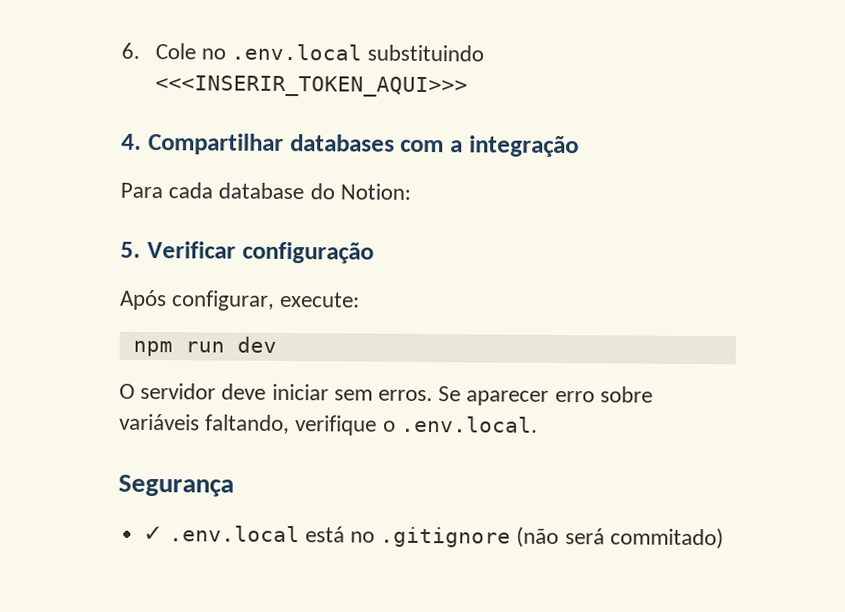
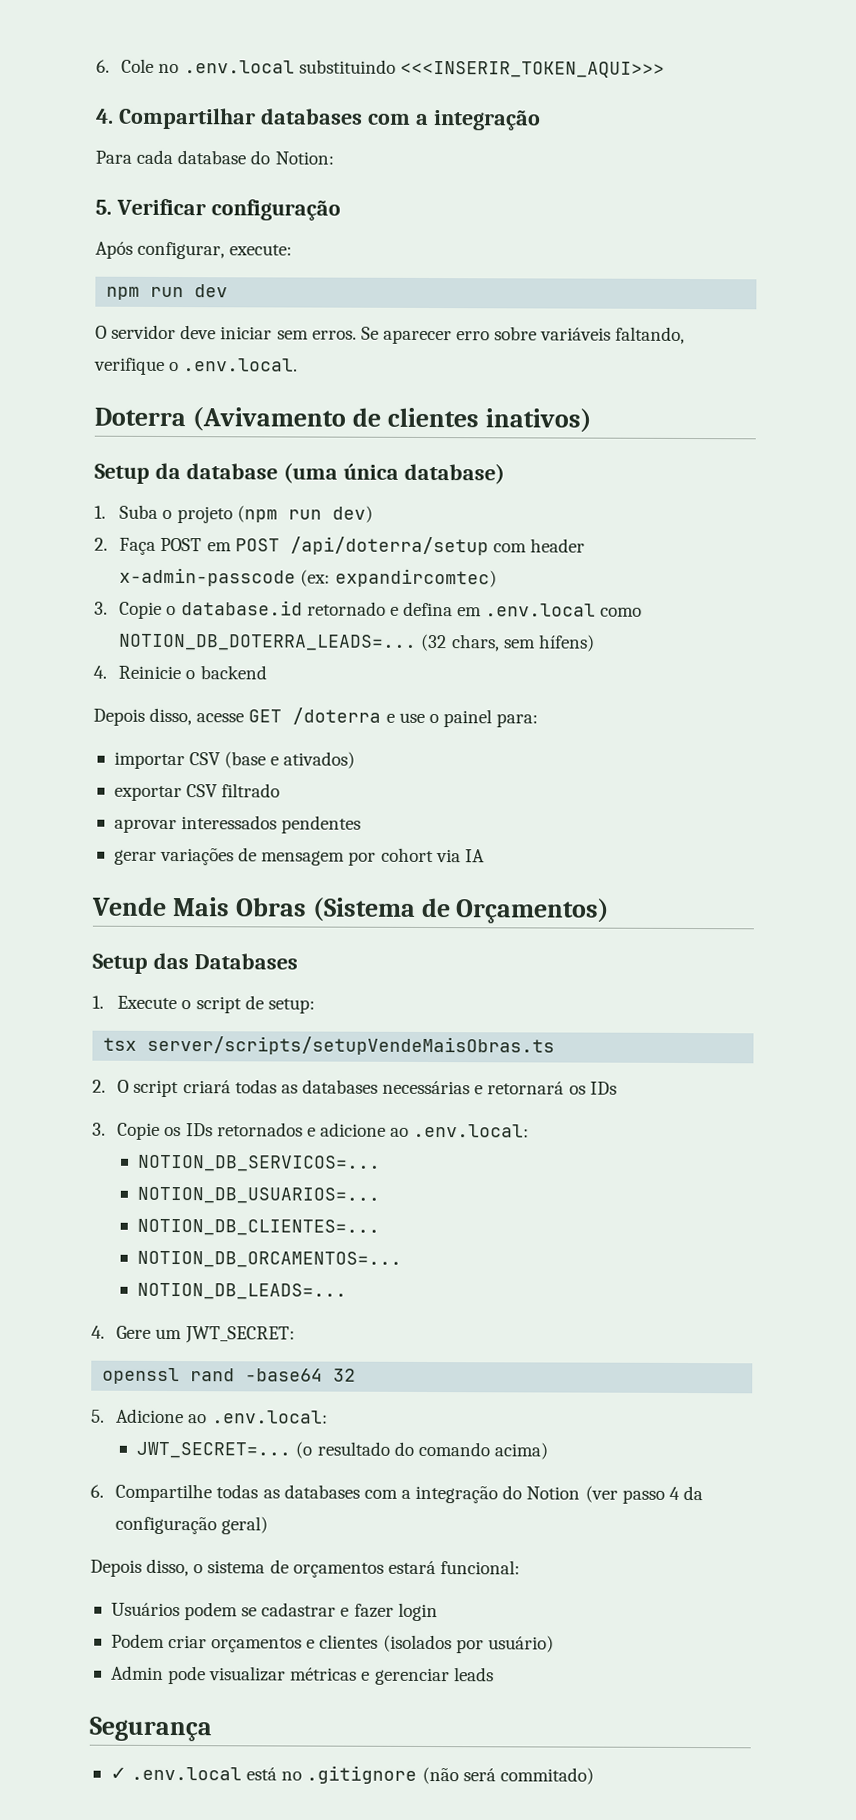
+ Doterra (Avivamento de clientes inativos)
+ Setup da database (uma única database)
+ 1. Suba o projeto (npm run dev)
+ 2. Faça POST em POST /api/doterra/setup com header x-admin-passcode (ex: expandircomtec)
+ 3. Copie o database.id retornado e defina em .env.local como NOTION_DB_DOTERRA_LEADS=... (32 chars, sem hífens)
+ 4. Reinicie o backend
+ Depois disso, acesse GET /doterra e use o painel para:
+ importar CSV (base e ativados)
+ exportar CSV filtrado
+ aprovar interessados pendentes
+ gerar variações de mensagem por cohort via IA
+ Vende Mais Obras (Sistema de Orçamentos)
+ Setup das Databases
+ 1. Execute o script de setup:
+ tsx server/scripts/setupVendeMaisObras.ts
+ 2. O script criará todas as databases necessárias e retornará os IDs
+ 3. Copie os IDs retornados e adicione ao .env.local:
+ NOTION_DB_SERVICOS=...
+ NOTION_DB_USUARIOS=...
+ NOTION_DB_CLIENTES=...
+ NOTION_DB_ORCAMENTOS=...
+ NOTION_DB_LEADS=...
+ 4. Gere um JWT_SECRET:
+ openssl rand -base64 32
+ 5. Adicione ao .env.local:
+ JWT_SECRET=... (o resultado do comando acima)
+ 6. Compartilhe todas as databases com a integração do Notion (ver passo 4 da configuração geral)
+ Depois disso, o sistema de orçamentos estará funcional:
+ Usuários podem se cadastrar e fazer login
+ Podem criar orçamentos e clientes (isolados por usuário)
+ Admin pode visualizar métricas e gerenciar leads

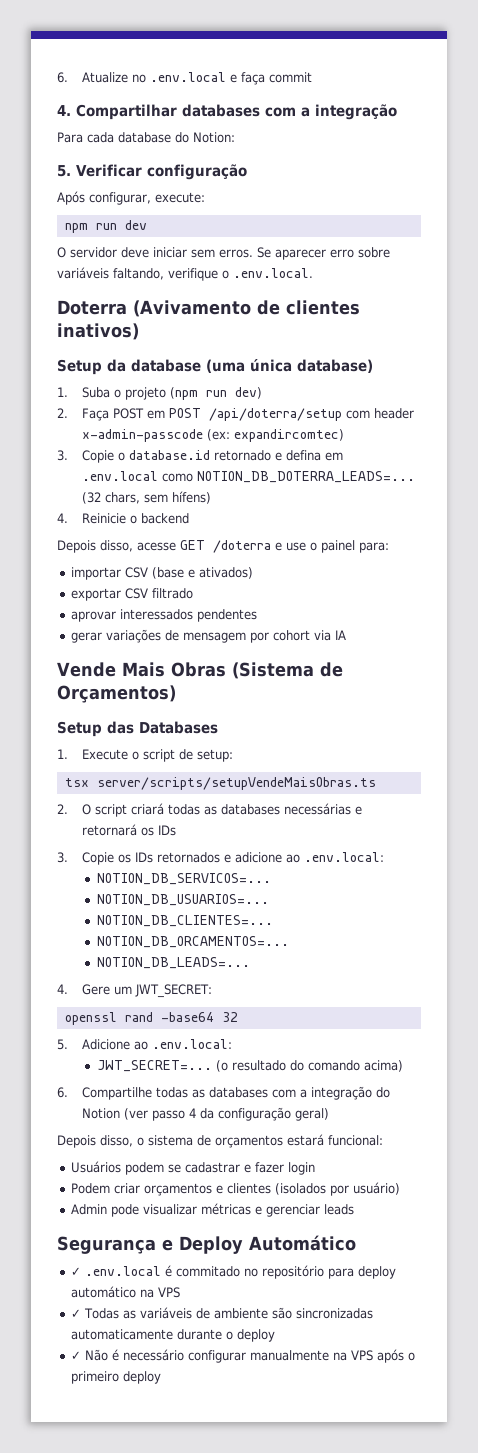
- 6. Cole no .env.local substituindo <<<INSERIR_TOKEN_AQUI>>>
+ 6. Atualize no .env.local e faça commit
- Segurança
+ Segurança e Deploy Automático
- ✓ .env.local está no .gitignore (não será commitado)
+ ✓ .env.local é commitado no repositório para deploy automático na VPS
+ ✓ Todas as variáveis de ambiente são sincronizadas automaticamente durante o deploy
+ ✓ Não é necessário configurar manualmente na VPS após o primeiro deploy

